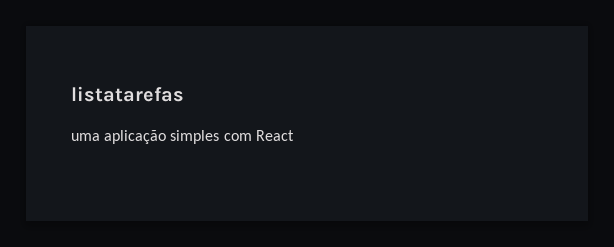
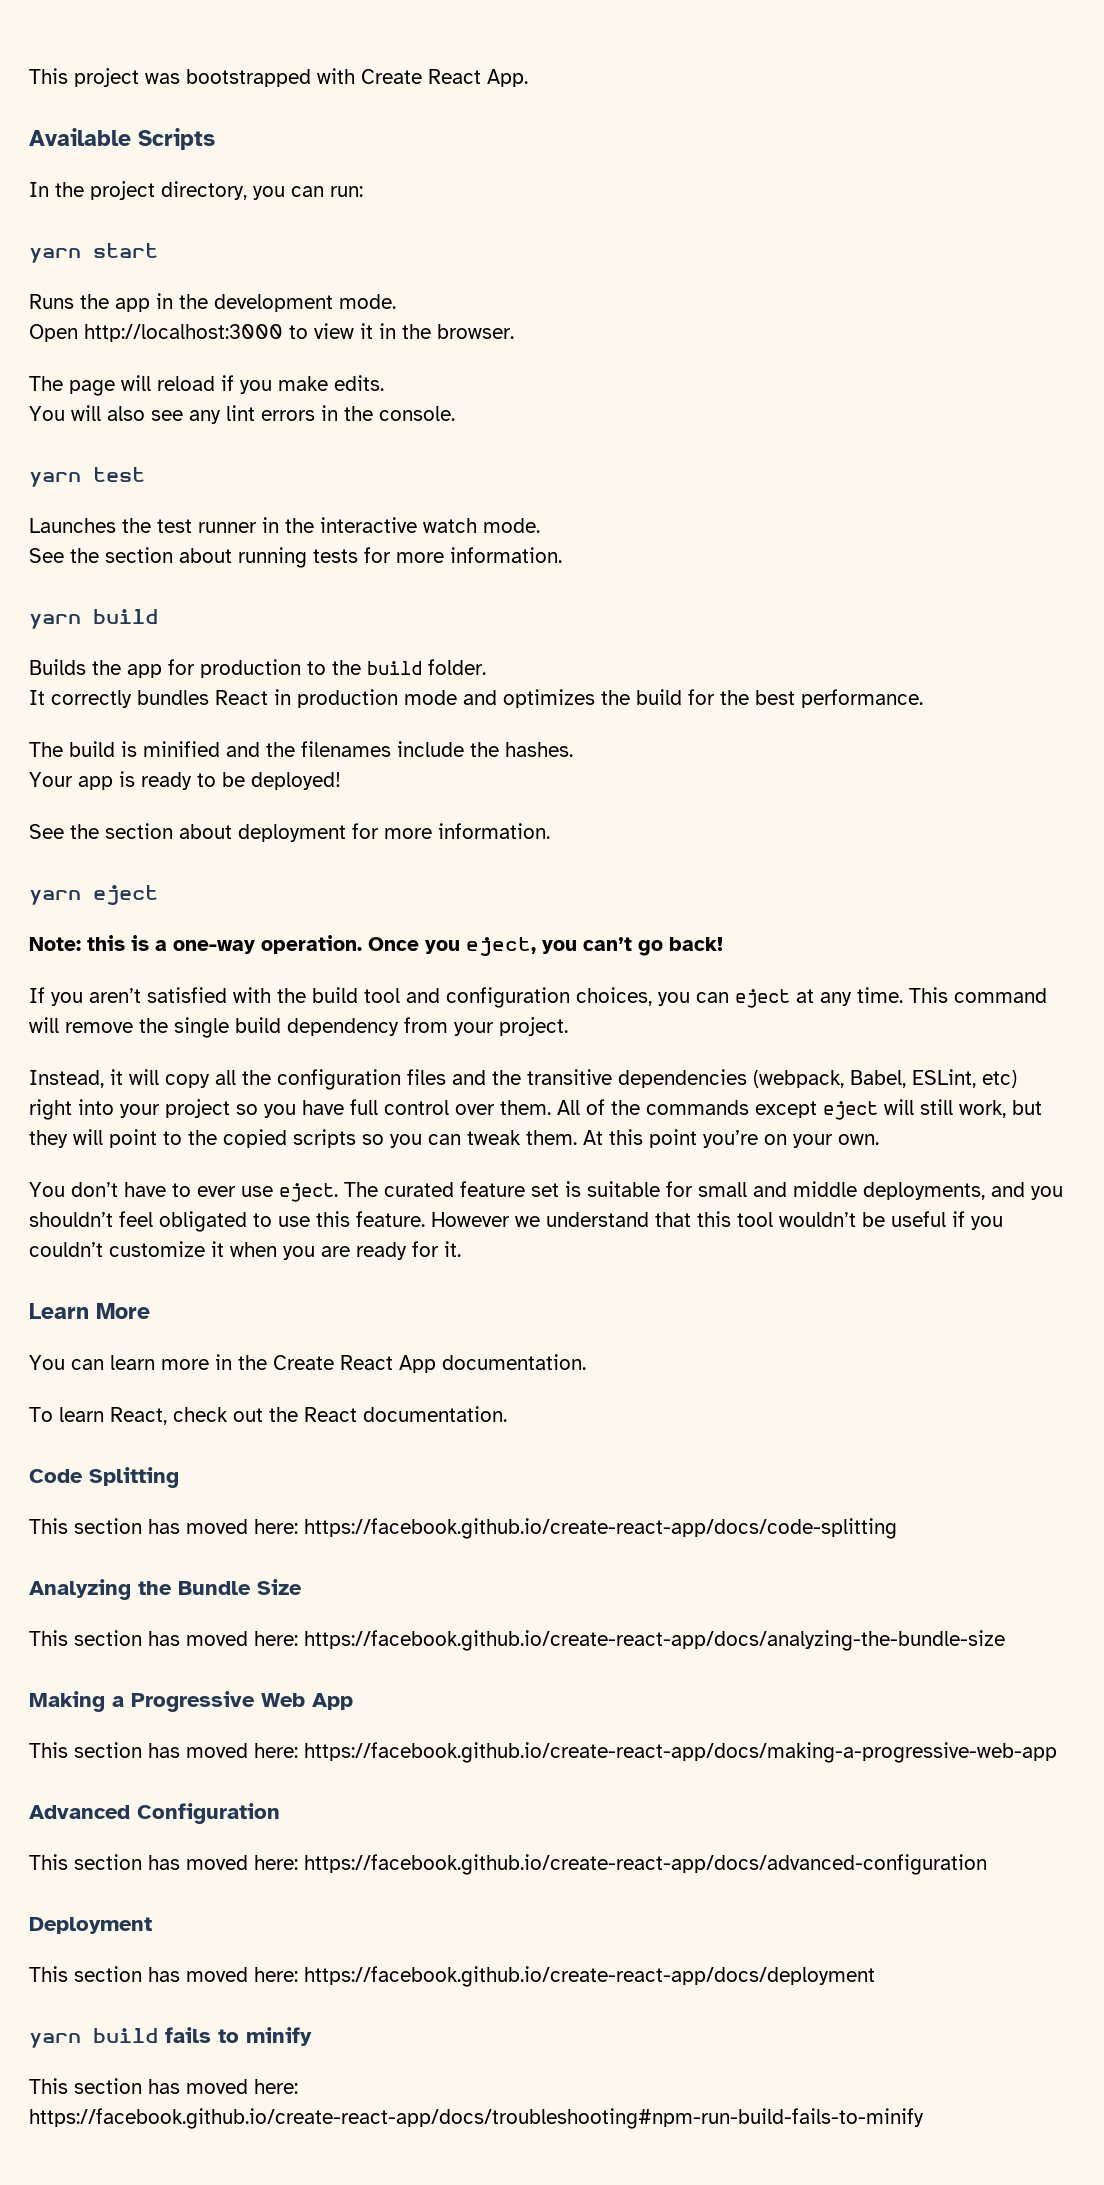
- listatarefas
- uma aplicação simples com React
+ This project was bootstrapped with Create React App.
+ Available Scripts
+ In the project directory, you can run:
+ yarn start
+ Runs the app in the development mode.
+ Open http://localhost:3000 to view it in the browser.
+ The page will reload if you make edits.
+ You will also see any lint errors in the console.
+ yarn test
+ Launches the test runner in the interactive watch mode.
+ See the section about running tests for more information.
+ yarn build
+ Builds the app for production to the build folder.
+ It correctly bundles React in production mode and optimizes the build for the best performance.
+ The build is minified and the filenames include the hashes.
+ Your app is ready to be deployed!
+ See the section about deployment for more information.
+ yarn eject
+ Note: this is a one-way operation. Once you eject, you can’t go back!
+ If you aren’t satisfied with the build tool and configuration choices, you can eject at any time. This command will remove the single build dependency from your project.
+ Instead, it will copy all the configuration files and the transitive dependencies (webpack, Babel, ESLint, etc) right into your project so you have full control over them. All of the commands except eject will still work, but they will point to the copied scripts so you can tweak them. At this point you’re on your own.
+ You don’t have to ever use eject. The curated feature set is suitable for small and middle deployments, and you shouldn’t feel obligated to use this feature. However we understand that this tool wouldn’t be useful if you couldn’t customize it when you are ready for it.
+ Learn More
+ You can learn more in the Create React App documentation.
+ To learn React, check out the React documentation.
+ Code Splitting
+ This section has moved here: https://facebook.github.io/create-react-app/docs/code-splitting
+ Analyzing the Bundle Size
+ This section has moved here: https://facebook.github.io/create-react-app/docs/analyzing-the-bundle-size
+ Making a Progressive Web App
+ This section has moved here: https://facebook.github.io/create-react-app/docs/making-a-progressive-web-app
+ Advanced Configuration
+ This section has moved here: https://facebook.github.io/create-react-app/docs/advanced-configuration
+ Deployment
+ This section has moved here: https://facebook.github.io/create-react-app/docs/deployment
+ yarn build fails to minify
+ This section has moved here: https://facebook.github.io/create-react-app/docs/troubleshooting#npm-run-build-fails-to-minify

